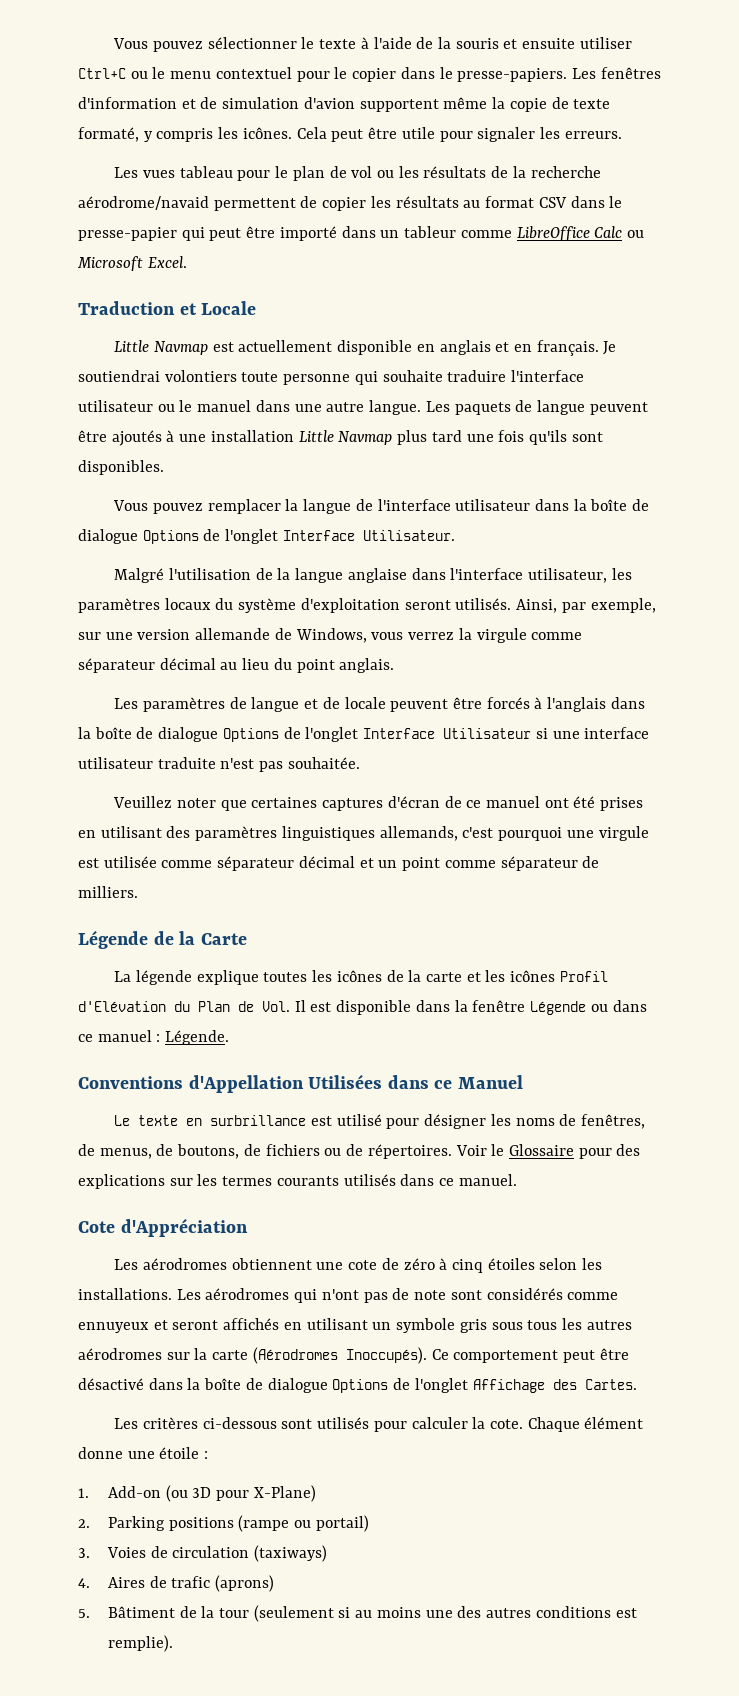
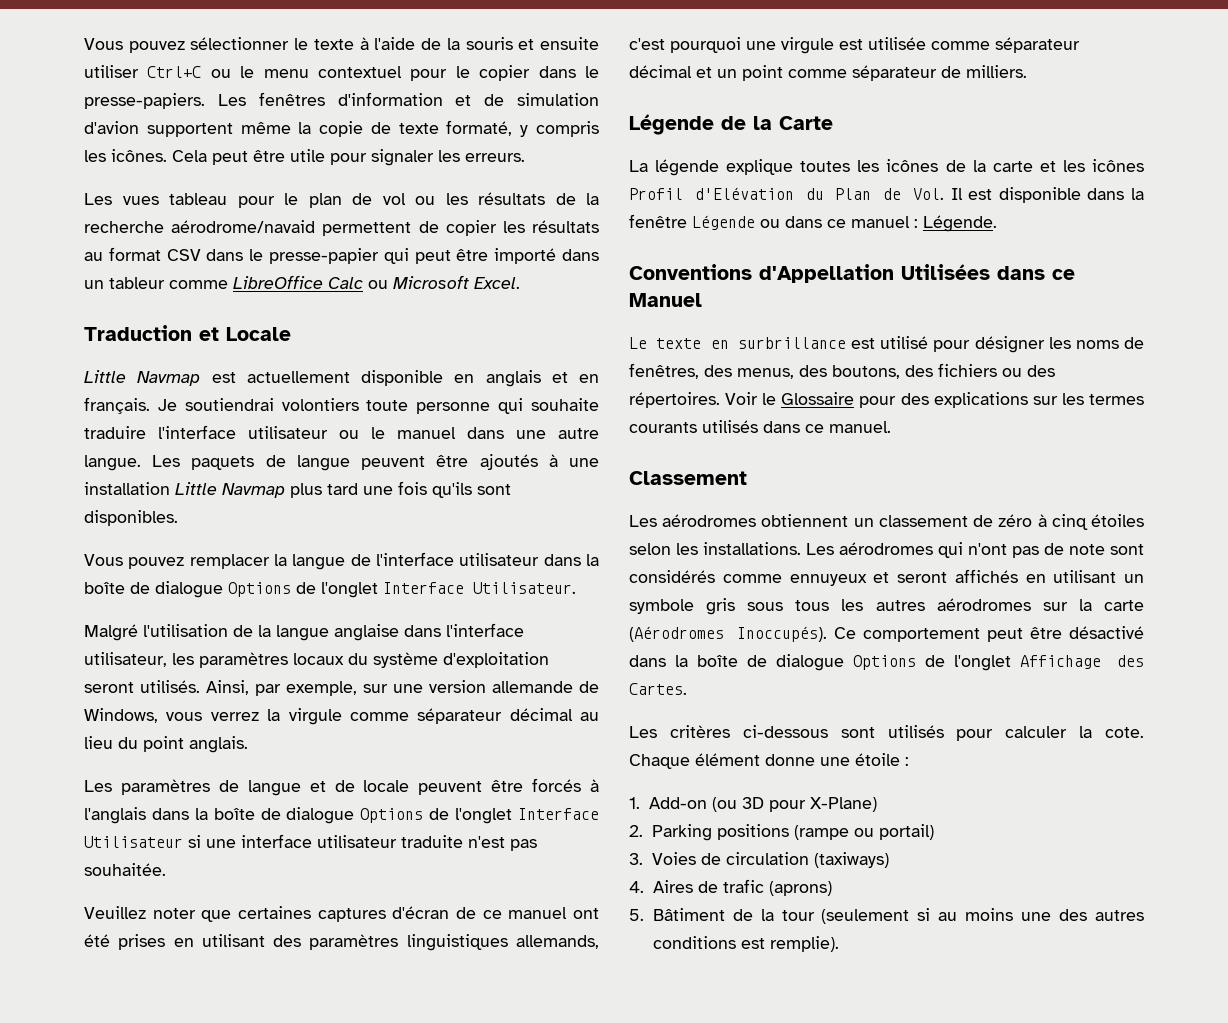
- Le texte en surbrillance est utilisé pour désigner les noms de fenêtres, de menus, de boutons, de fichiers ou de répertoires.
+ Le texte en surbrillance est utilisé pour désigner les noms de fenêtres, des menus, des boutons, des fichiers ou des répertoires.
- Cote d'Appréciation
+ Classement
- Les aérodromes obtiennent une cote de zéro à cinq étoiles selon les installations.
+ Les aérodromes obtiennent un classement de zéro à cinq étoiles selon les installations.

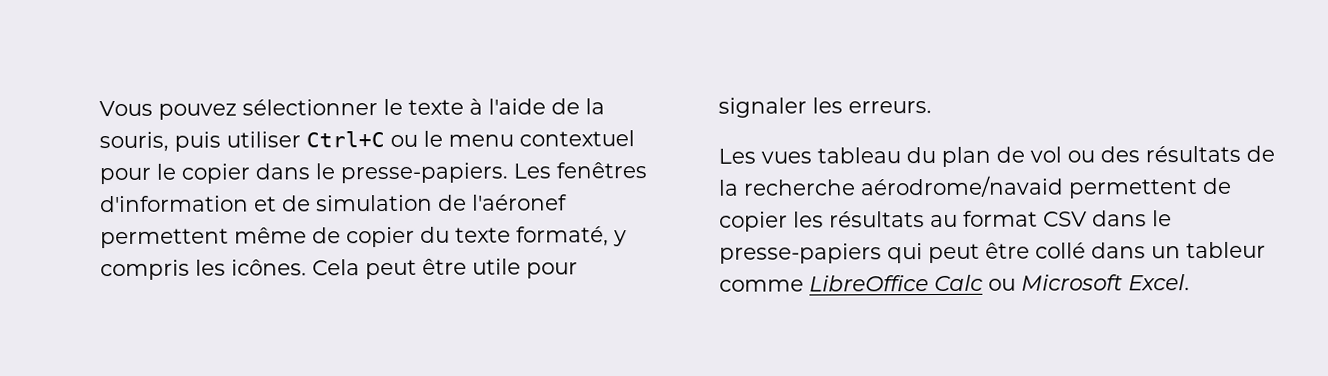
- Vous pouvez sélectionner le texte à l'aide de la souris et ensuite utiliser Ctrl+C ou le menu contextuel pour le copier dans le presse-papiers.
+ Vous pouvez sélectionner le texte à l'aide de la souris, puis utiliser Ctrl+C ou le menu contextuel pour le copier dans le presse-papiers.
- Les fenêtres d'information et de simulation d'avion supportent même la copie de texte formaté, y compris les icônes.
+ Les fenêtres d'information et de simulation de l'aéronef permettent même de copier du texte formaté, y compris les icônes.
- Les vues tableau pour le plan de vol ou les résultats de la recherche aérodrome/navaid permettent de copier les résultats au format CSV dans le presse-papier qui peut être importé dans un tableur comme LibreOffice Calc ou Microsoft Excel.
+ Les vues tableau du plan de vol ou des résultats de la recherche aérodrome/navaid permettent de copier les résultats au format CSV dans le presse-papiers qui peut être collé dans un tableur comme LibreOffice Calc ou Microsoft Excel.
- Traduction et Locale
- Little Navmap est actuellement disponible en anglais et en français. Je soutiendrai volontiers toute personne qui souhaite traduire l'interface utilisateur ou le manuel dans une autre langue. Les paquets de langue peuvent être ajoutés à une installation Little Navmap plus tard une fois qu'ils sont disponibles.
- Vous pouvez remplacer la langue de l'interface utilisateur dans la boîte de dialogue Options de l'onglet Interface Utilisateur.
- Malgré l'utilisation de la langue anglaise dans l'interface utilisateur, les paramètres locaux du système d'exploitation seront utilisés. Ainsi, par exemple, sur une version allemande de Windows, vous verrez la virgule comme séparateur décimal au lieu du point anglais.
- Les paramètres de langue et de locale peuvent être forcés à l'anglais dans la boîte de dialogue Options de l'onglet Interface Utilisateur si une interface utilisateur traduite n'est pas souhaitée.
- Veuillez noter que certaines captures d'écran de ce manuel ont été prises en utilisant des paramètres linguistiques allemands, c'est pourquoi une virgule est utilisée comme séparateur décimal et un point comme séparateur de milliers.
- Légende de la Carte
- La légende explique toutes les icônes de la carte et les icônes Profil d'Elévation du Plan de Vol. Il est disponible dans la fenêtre Légende ou dans ce manuel : Légende.
- Conventions d'Appellation Utilisées dans ce Manuel
- Le texte en surbrillance est utilisé pour désigner les noms de fenêtres, des menus, des boutons, des fichiers ou des répertoires. Voir le Glossaire pour des explications sur les termes courants utilisés dans ce manuel.
- Classement
- Les aérodromes obtiennent un classement de zéro à cinq étoiles selon les installations. Les aérodromes qui n'ont pas de note sont considérés comme ennuyeux et seront affichés en utilisant un symbole gris sous tous les autres aérodromes sur la carte (Aérodromes Inoccupés). Ce comportement peut être désactivé dans la boîte de dialogue Options de l'onglet Affichage des Cartes.
- Les critères ci-dessous sont utilisés pour calculer la cote. Chaque élément donne une étoile :
- 1. Add-on (ou 3D pour X-Plane)
- 2. Parking positions (rampe ou portail)
- 3. Voies de circulation (taxiways)
- 4. Aires de trafic (aprons)
- 5. Bâtiment de la tour (seulement si au moins une des autres conditions est remplie).

